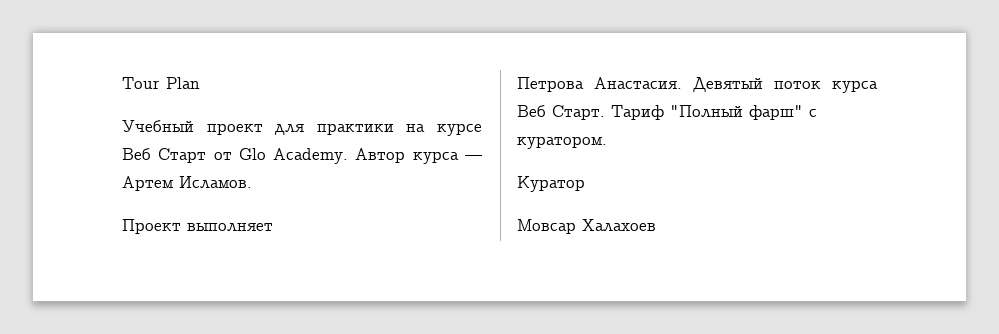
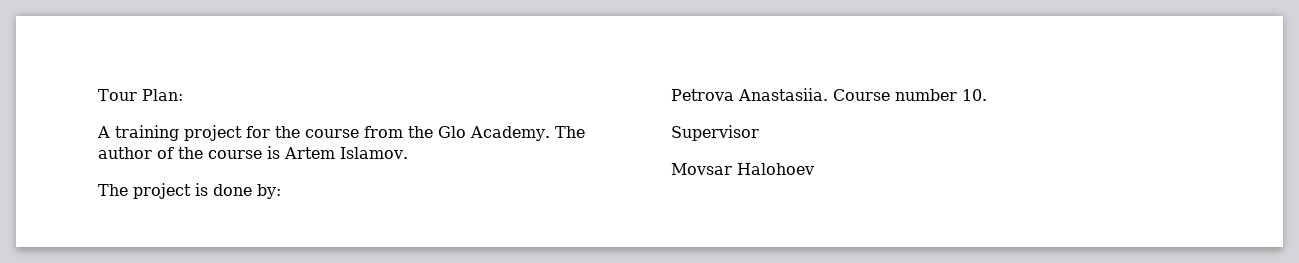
- Tour Plan
- Учебный проект для практики на курсе Веб Старт от Glo Academy. Автор курса — Артем Исламов.
- Проект выполняет
- Петрова Анастасия. Девятый поток курса Веб Старт. Тариф "Полный фарш" с куратором.
- Куратор
- Мовсар Халахоев
+ Tour Plan:
+ A training project for the course from the Glo Academy. The author of the course is Artem Islamov.
+ The project is done by:
+ Petrova Anastasiia. Course number 10.
+ Supervisor
+ Movsar Halohoev

